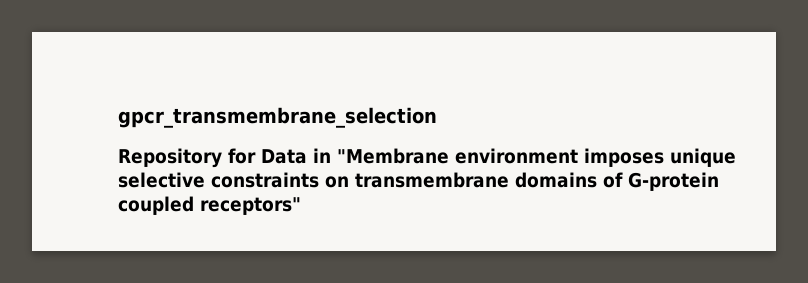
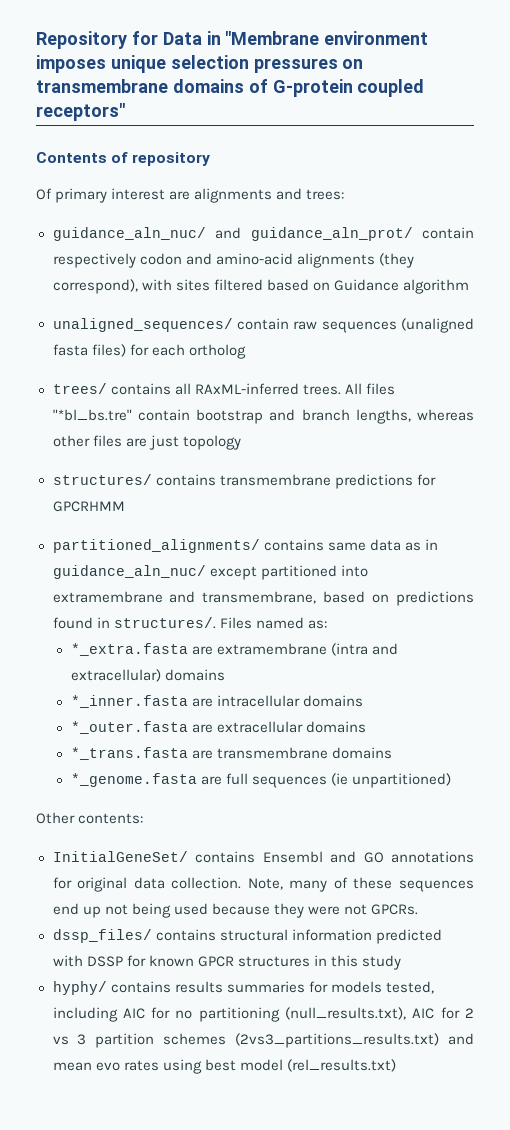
- gpcr_transmembrane_selection
- Repository for Data in "Membrane environment imposes unique selective constraints on transmembrane domains of G-protein coupled receptors"
+ Repository for Data in "Membrane environment imposes unique selection pressures on transmembrane domains of G-protein coupled receptors"
+ Contents of repository
+ Of primary interest are alignments and trees:
+ guidance_aln_nuc/ and guidance_aln_prot/ contain respectively codon and amino-acid alignments (they correspond), with sites filtered based on Guidance algorithm
+ unaligned_sequences/ contain raw sequences (unaligned fasta files) for each ortholog
+ trees/ contains all RAxML-inferred trees. All files "*bl_bs.tre" contain bootstrap and branch lengths, whereas other files are just topology
+ structures/ contains transmembrane predictions for GPCRHMM
+ partitioned_alignments/ contains same data as in guidance_aln_nuc/ except partitioned into extramembrane and transmembrane, based on predictions found in structures/. Files named as:
+ *_extra.fasta are extramembrane (intra and extracellular) domains
+ *_inner.fasta are intracellular domains
+ *_outer.fasta are extracellular domains
+ *_trans.fasta are transmembrane domains
+ *_genome.fasta are full sequences (ie unpartitioned)
+ Other contents:
+ InitialGeneSet/ contains Ensembl and GO annotations for original data collection. Note, many of these sequences end up not being used because they were not GPCRs.
+ dssp_files/ contains structural information predicted with DSSP for known GPCR structures in this study
+ hyphy/ contains results summaries for models tested, including AIC for no partitioning (null_results.txt), AIC for 2 vs 3 partition schemes (2vs3_partitions_results.txt) and mean evo rates using best model (rel_results.txt)

